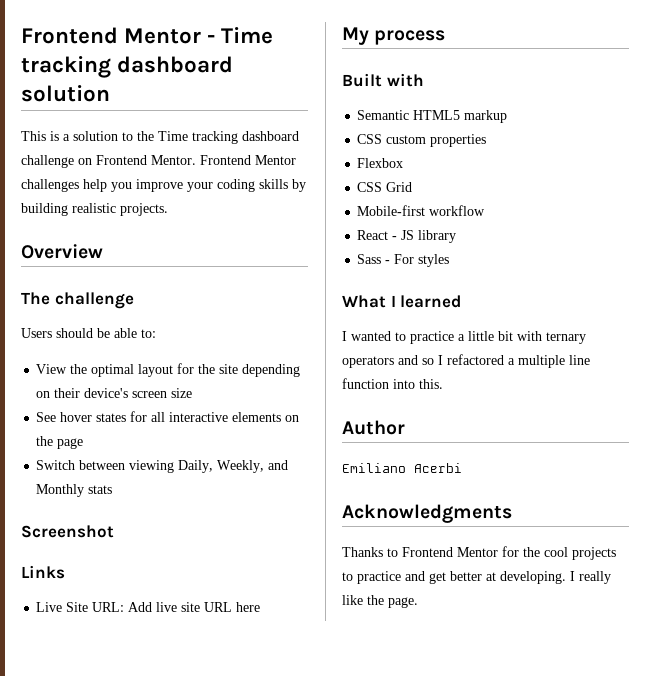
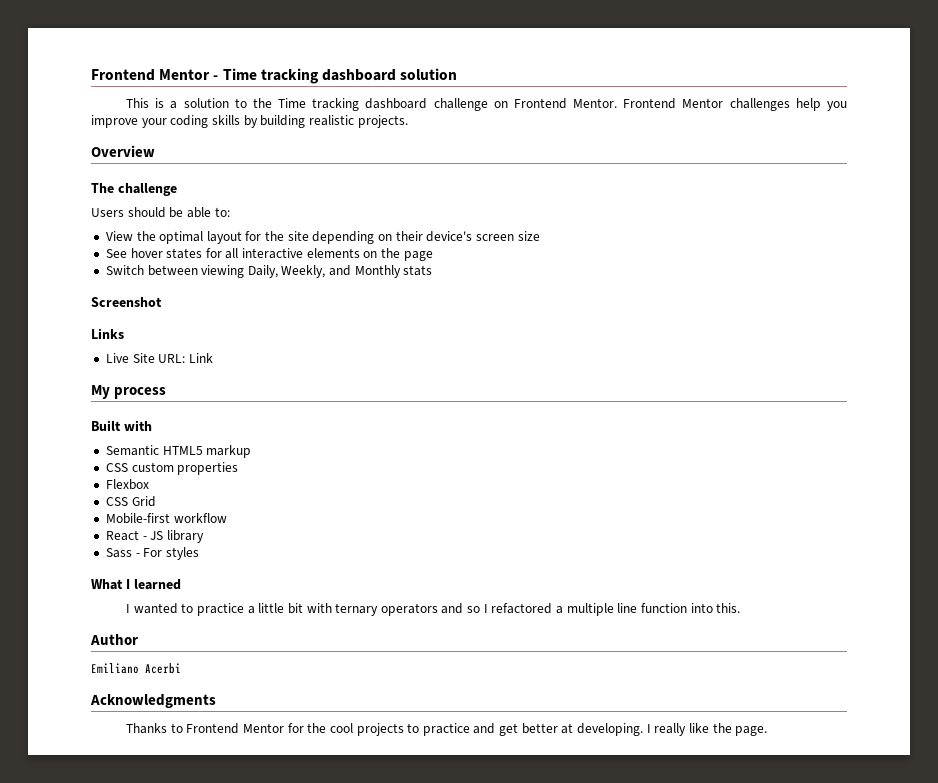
- Live Site URL: Add live site URL here
+ Live Site URL: Link

